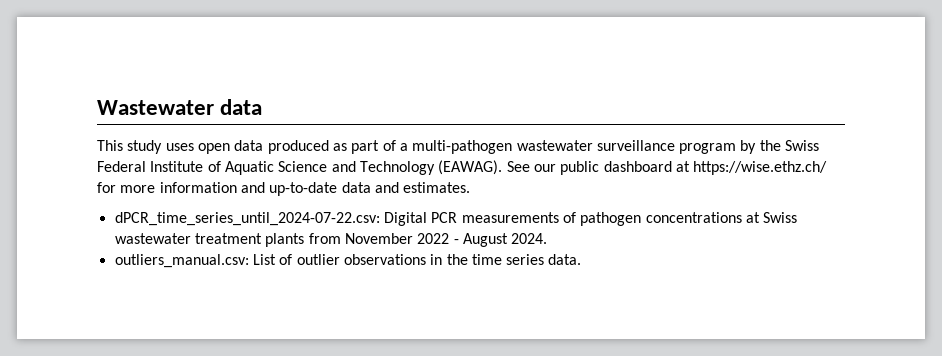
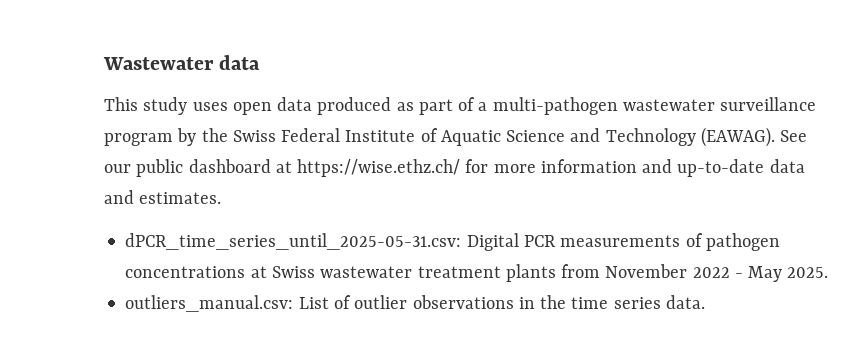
- dPCR_time_series_until_2024-07-22.csv: Digital PCR measurements of pathogen concentrations at Swiss wastewater treatment plants from November 2022 - August 2024.
+ dPCR_time_series_until_2025-05-31.csv: Digital PCR measurements of pathogen concentrations at Swiss wastewater treatment plants from November 2022 - May 2025.

